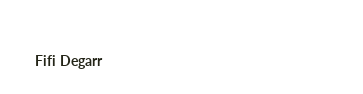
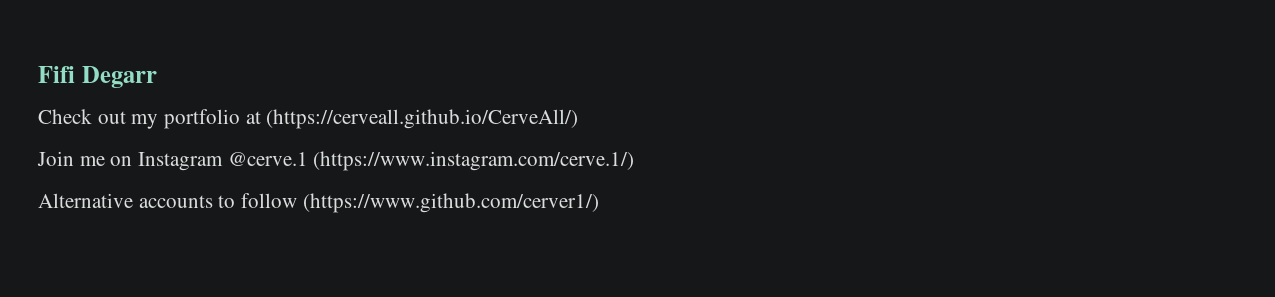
+ Check out my portfolio at (https://cerveall.github.io/CerveAll/)
+ Join me on Instagram @cerve.1 (https://www.instagram.com/cerve.1/)
+ Alternative accounts to follow (https://www.github.com/cerver1/)

